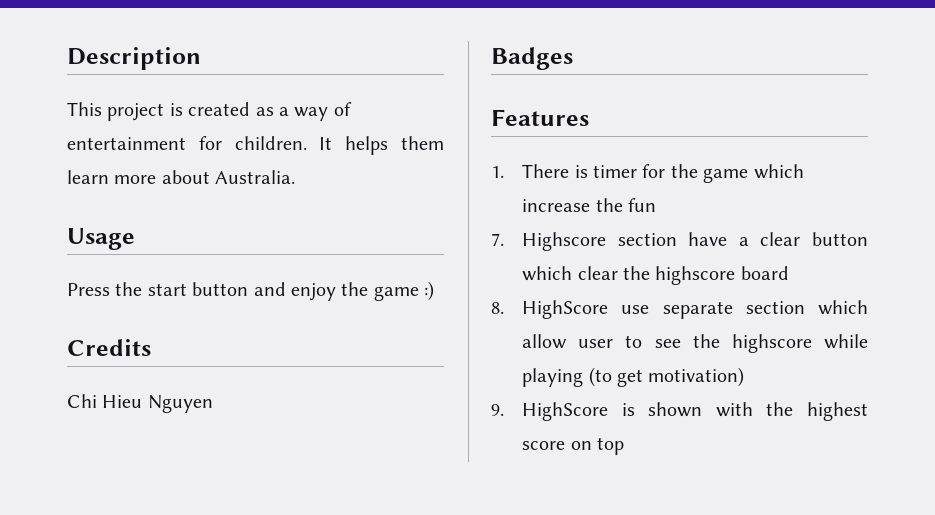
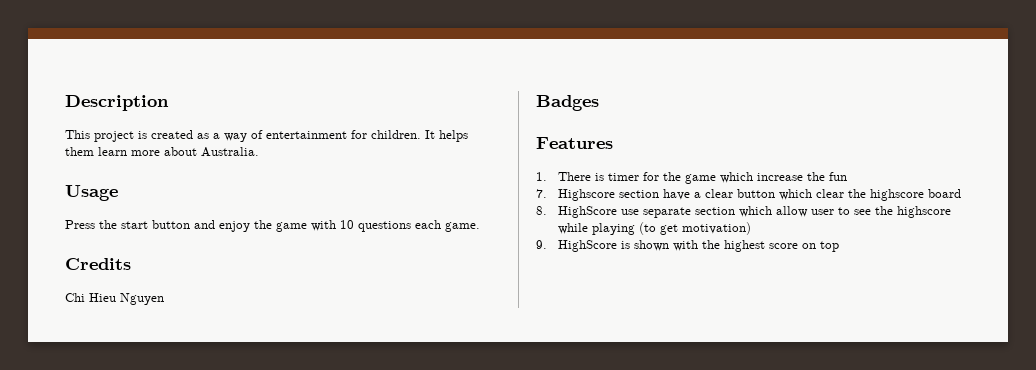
- Press the start button and enjoy the game :)
+ Press the start button and enjoy the game with 10 questions each game.

